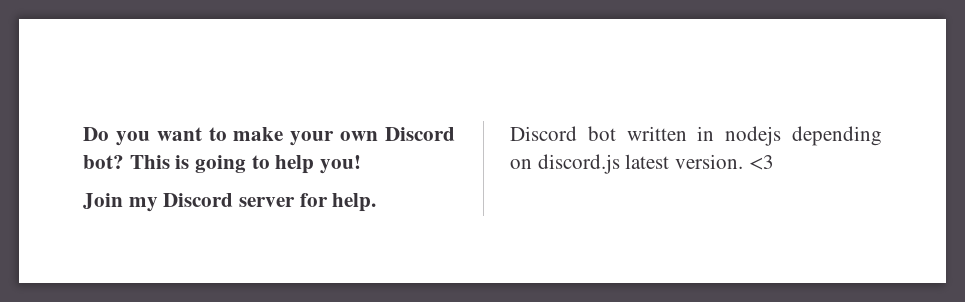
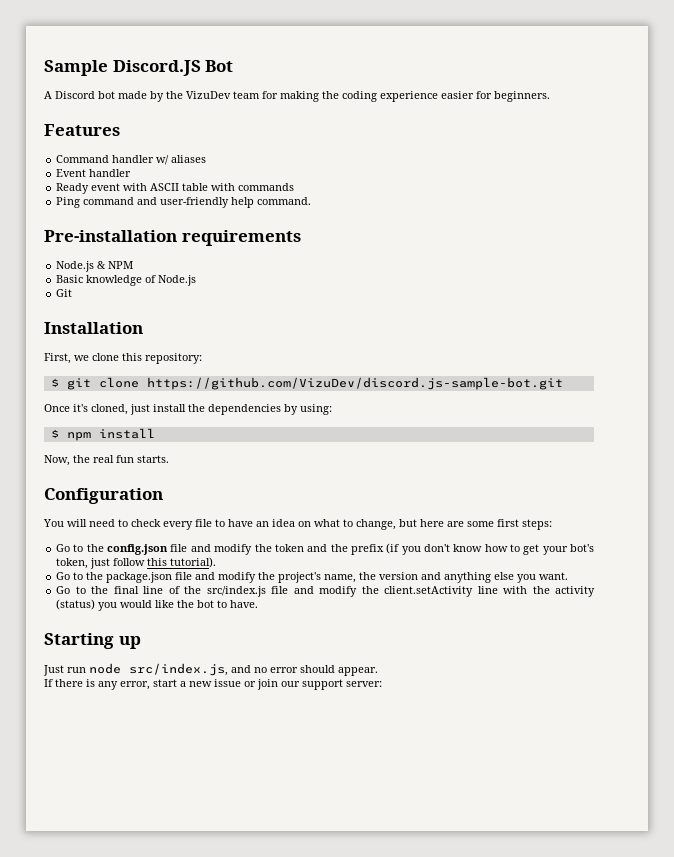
- Do you want to make your own Discord bot? This is going to help you!
- Join my Discord server for help.
- Discord bot written in nodejs depending on discord.js latest version. <3
+ Sample Discord.JS Bot
+ A Discord bot made by the VizuDev team for making the coding experience easier for beginners.
+ Features
+ Command handler w/ aliases
+ Event handler
+ Ready event with ASCII table with commands
+ Ping command and user-friendly help command.
+ Pre-installation requirements
+ Node.js & NPM
+ Basic knowledge of Node.js
+ Git
+ Installation
+ First, we clone this repository:
+ $ git clone https://github.com/VizuDev/discord.js-sample-bot.git
+ Once it's cloned, just install the dependencies by using:
+ $ npm install
+ Now, the real fun starts.
+ Configuration
+ You will need to check every file to have an idea on what to change, but here are some first steps:
+ Go to the config.json file and modify the token and the prefix (if you don't know how to get your bot's token, just follow this tutorial).
+ Go to the package.json file and modify the project's name, the version and anything else you want.
+ Go to the final line of the src/index.js file and modify the client.setActivity line with the activity (status) you would like the bot to have.
+ Starting up
+ Just run node src/index.js, and no error should appear.
+ If there is any error, start a new issue or join our support server:

